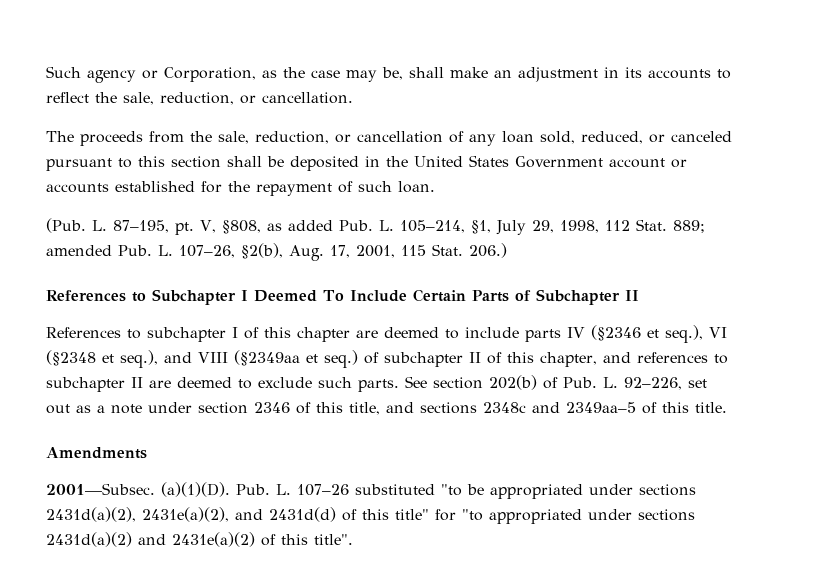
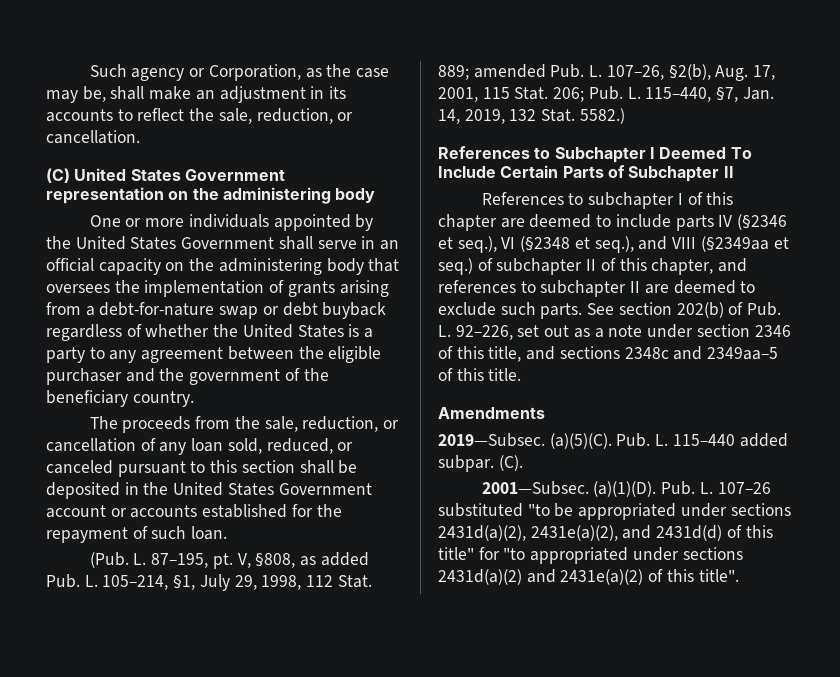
+ (C) United States Government representation on the administering body
+ One or more individuals appointed by the United States Government shall serve in an official capacity on the administering body that oversees the implementation of grants arising from a debt-for-nature swap or debt buyback regardless of whether the United States is a party to any agreement between the eligible purchaser and the government of the beneficiary country.
- 206.)
+ 206; Pub. L. 115–440, §7, Jan. 14, 2019, 132 Stat. 5582.)
+ 2019—Subsec. (a)(5)(C). Pub. L. 115–440 added subpar. (C).

